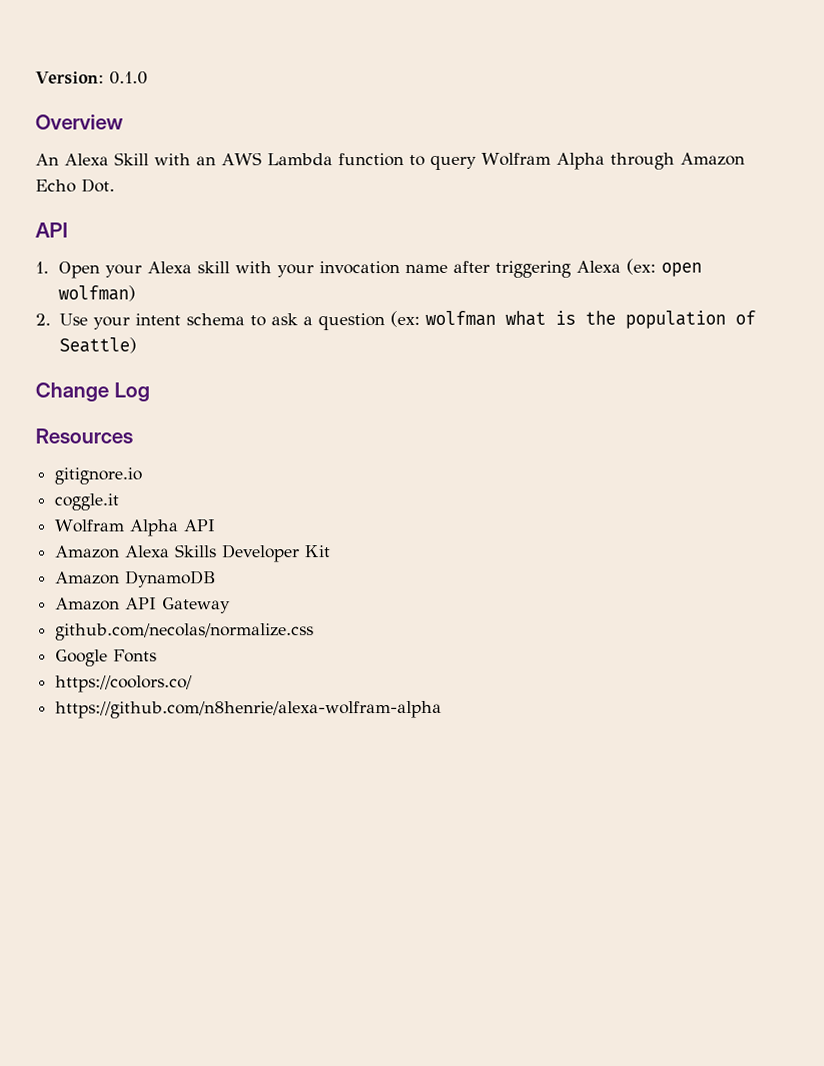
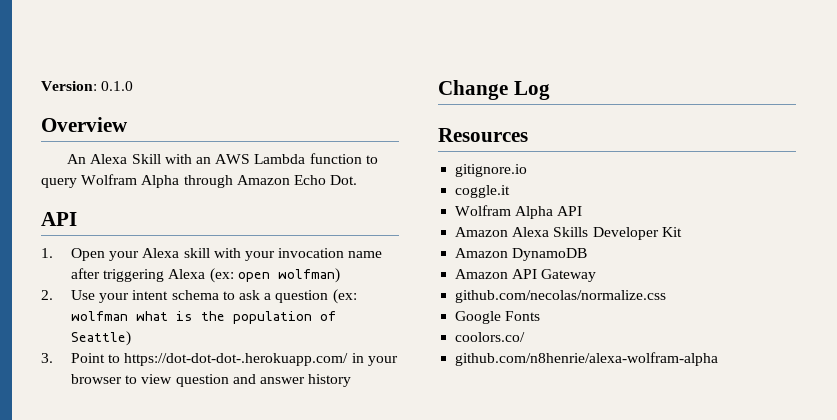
+ 3. Point to https://dot-dot-dot-.herokuapp.com/ in your browser to view question and answer history
- https://coolors.co/
- https://github.com/n8henrie/alexa-wolfram-alpha
+ coolors.co/
+ github.com/n8henrie/alexa-wolfram-alpha

